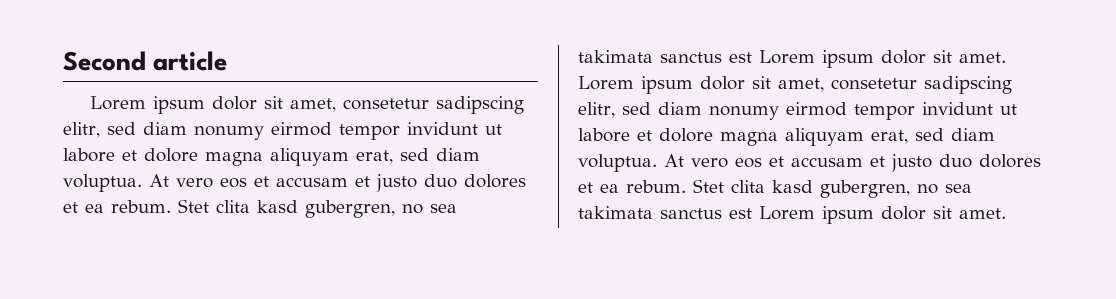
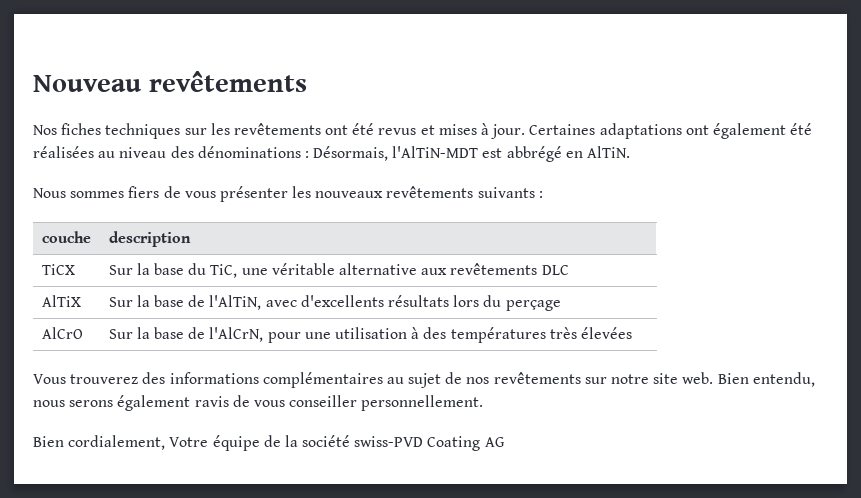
- Second article
- Lorem ipsum dolor sit amet, consetetur sadipscing elitr, sed diam nonumy eirmod tempor invidunt ut labore et dolore magna aliquyam erat, sed diam voluptua. At vero eos et accusam et justo duo dolores et ea rebum. Stet clita kasd gubergren, no sea takimata sanctus est Lorem ipsum dolor sit amet. Lorem ipsum dolor sit amet, consetetur sadipscing elitr, sed diam nonumy eirmod tempor invidunt ut labore et dolore magna aliquyam erat, sed diam voluptua. At vero eos et accusam et justo duo dolores et ea rebum. Stet clita kasd gubergren, no sea takimata sanctus est Lorem ipsum dolor sit amet.
+ Nouveau revêtements
+ Nos fiches techniques sur les revêtements ont été revus et mises à jour. Certaines adaptations ont également été réalisées au niveau des dénominations : Désormais, l'AlTiN-MDT est abbrégé en AlTiN.
+ Nous sommes fiers de vous présenter les nouveaux revêtements suivants :
+ couche | description
+ TiCX | Sur la base du TiC, une véritable alternative aux revêtements DLC
+ AlTiX | Sur la base de l'AlTiN, avec d'excellents résultats lors du perçage
+ AlCrO | Sur la base de l'AlCrN, pour une utilisation à des températures très élevées
+ Vous trouverez des informations complémentaires au sujet de nos revêtements sur notre site web. Bien entendu, nous serons également ravis de vous conseiller personnellement.
+ Bien cordialement, Votre équipe de la société swiss-PVD Coating AG

